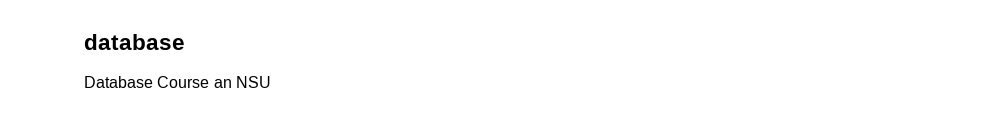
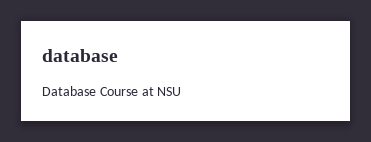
- Database Course an NSU
+ Database Course at NSU

